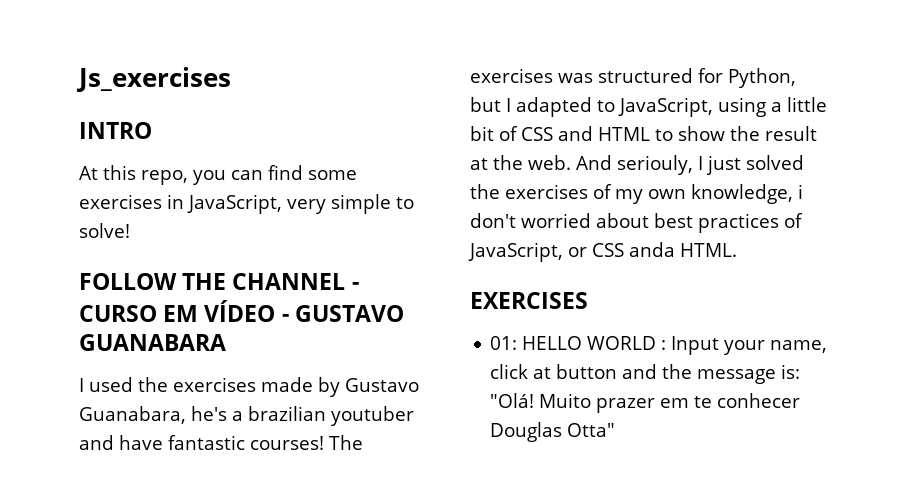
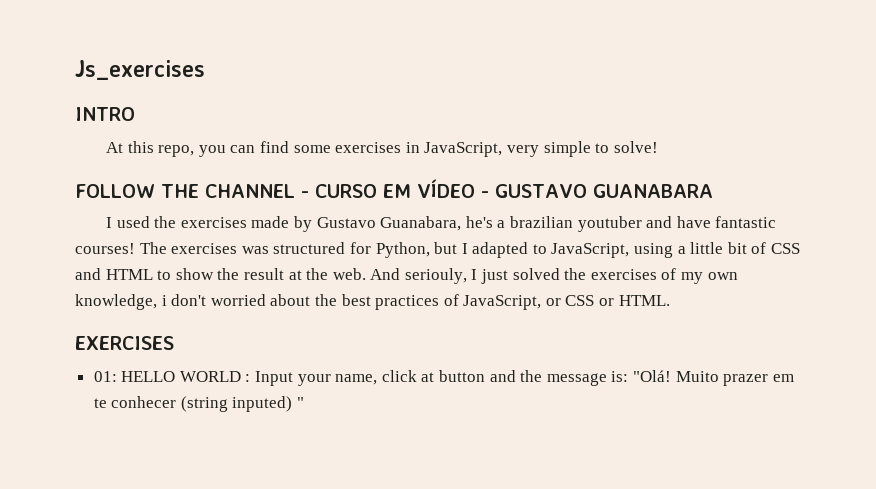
- And seriouly, I just solved the exercises of my own knowledge, i don't worried about best practices of JavaScript, or CSS anda HTML.
+ And seriouly, I just solved the exercises of my own knowledge, i don't worried about the best practices of JavaScript, or CSS or HTML.
- Muito prazer em te conhecer Douglas Otta"
+ Muito prazer em te conhecer (string inputed) "

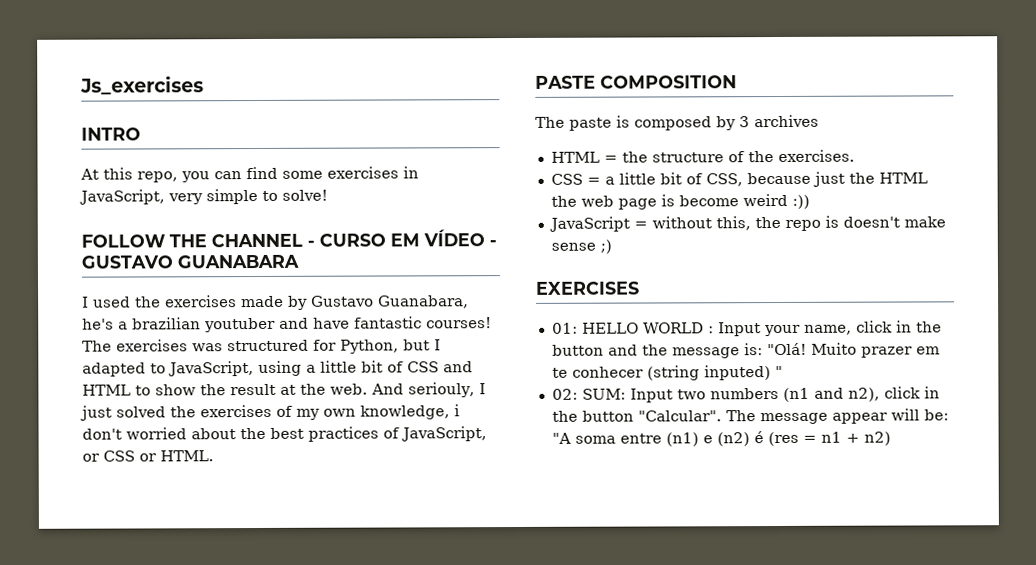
+ PASTE COMPOSITION
+ The paste is composed by 3 archives
+ HTML = the structure of the exercises.
+ CSS = a little bit of CSS, because just the HTML the web page is become weird :))
+ JavaScript = without this, the repo is doesn't make sense ;)
- 01: HELLO WORLD : Input your name, click at button and the message is: "Olá!
+ 01: HELLO WORLD : Input your name, click in the button and the message is: "Olá!
+ 02: SUM: Input two numbers (n1 and n2), click in the button "Calcular". The message appear will be: "A soma entre (n1) e (n2) é (res = n1 + n2)

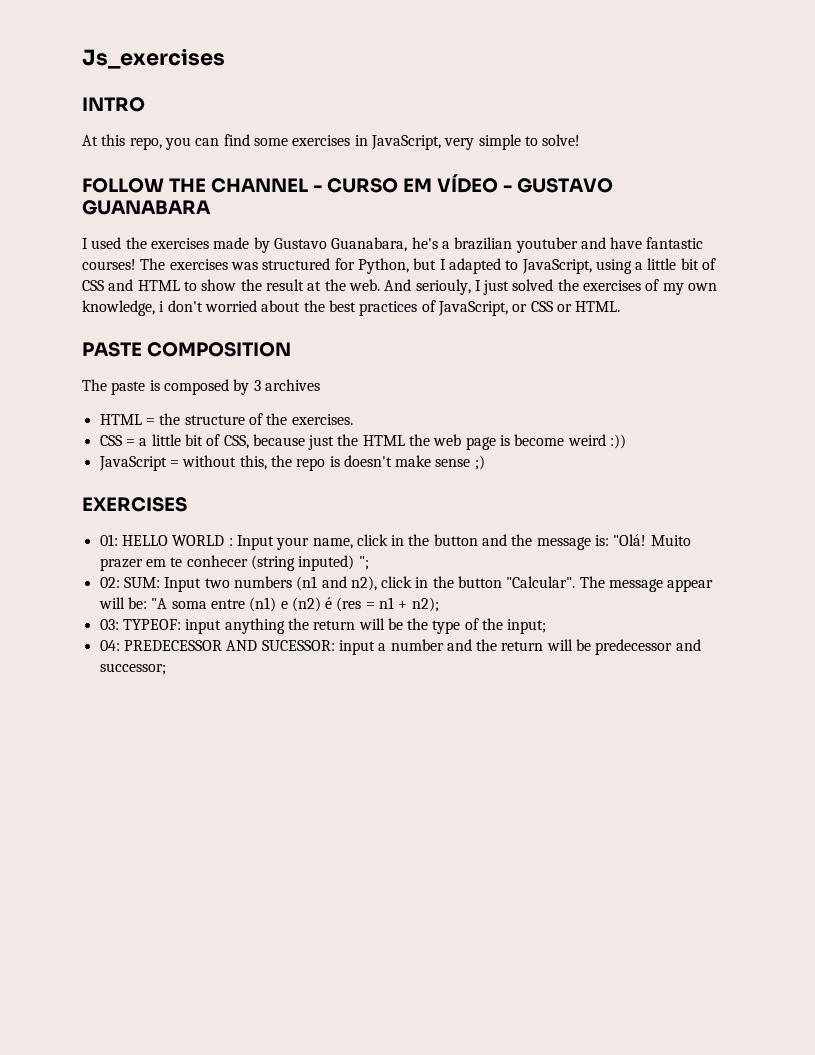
- Muito prazer em te conhecer (string inputed) "
+ Muito prazer em te conhecer (string inputed) ";
- The message appear will be: "A soma entre (n1) e (n2) é (res = n1 + n2)
+ The message appear will be: "A soma entre (n1) e (n2) é (res = n1 + n2);
+ 03: TYPEOF: input anything the return will be the type of the input;
+ 04: PREDECESSOR AND SUCESSOR: input a number and the return will be predecessor and successor;

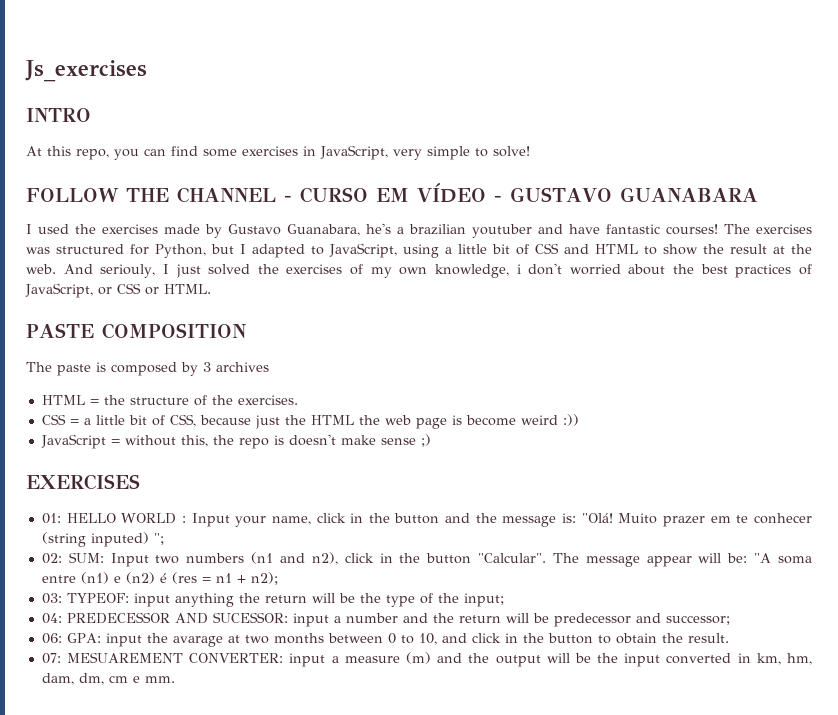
+ 06: GPA: input the avarage at two months between 0 to 10, and click in the button to obtain the result.
+ 07: MESUAREMENT CONVERTER: input a measure (m) and the output will be the input converted in km, hm, dam, dm, cm e mm.

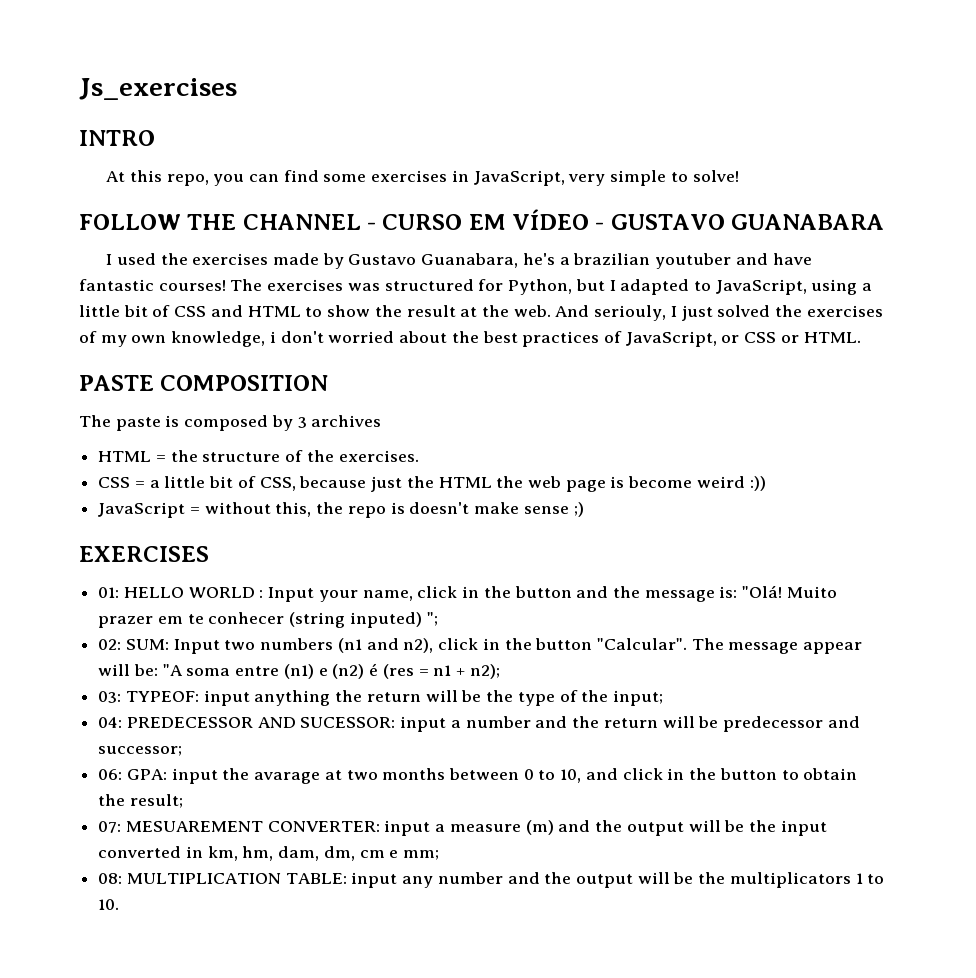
- 06: GPA: input the avarage at two months between 0 to 10, and click in the button to obtain the result.
+ 06: GPA: input the avarage at two months between 0 to 10, and click in the button to obtain the result;
- 07: MESUAREMENT CONVERTER: input a measure (m) and the output will be the input converted in km, hm, dam, dm, cm e mm.
+ 07: MESUAREMENT CONVERTER: input a measure (m) and the output will be the input converted in km, hm, dam, dm, cm e mm;
+ 08: MULTIPLICATION TABLE: input any number and the output will be the multiplicators 1 to 10.

